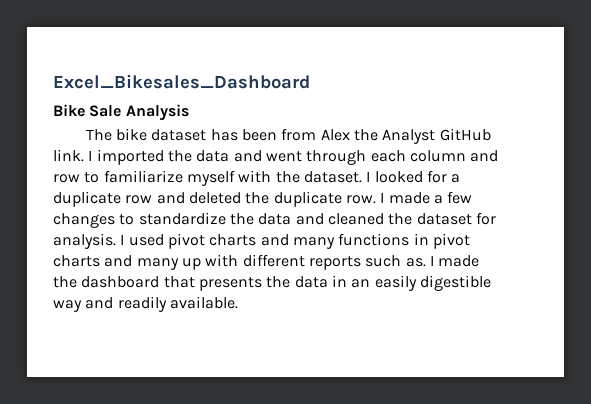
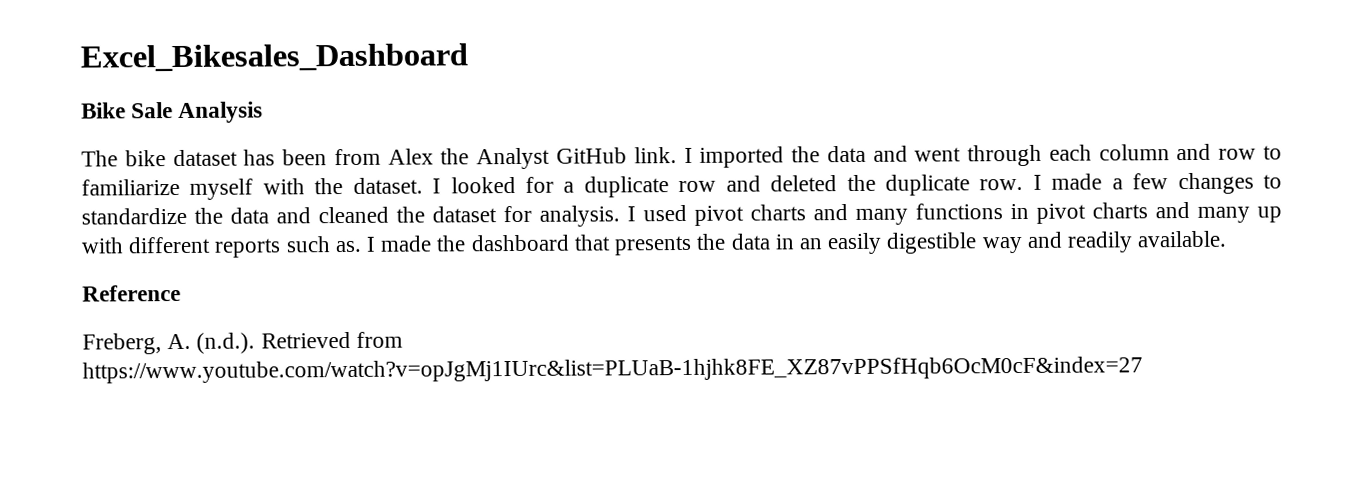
+ Reference
+ Freberg, A. (n.d.). Retrieved from https://www.youtube.com/watch?v=opJgMj1IUrc&list=PLUaB-1hjhk8FE_XZ87vPPSfHqb6OcM0cF&index=27

